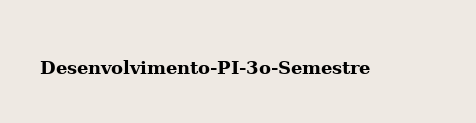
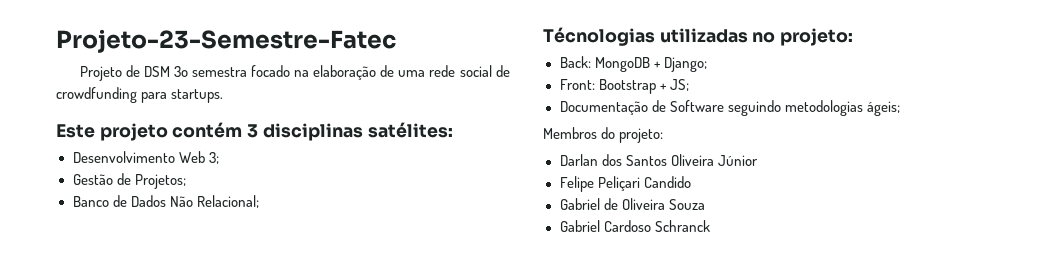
- Desenvolvimento-PI-3o-Semestre
+ Projeto-23-Semestre-Fatec
+ Projeto de DSM 3o semestra focado na elaboração de uma rede social de crowdfunding para startups.
+ Este projeto contém 3 disciplinas satélites:
+ Desenvolvimento Web 3;
+ Gestão de Projetos;
+ Banco de Dados Não Relacional;
+ Técnologias utilizadas no projeto:
+ Back: MongoDB + Django;
+ Front: Bootstrap + JS;
+ Documentação de Software seguindo metodologias ágeis;
+ Membros do projeto:
+ Darlan dos Santos Oliveira Júnior
+ Felipe Peliçari Candido
+ Gabriel de Oliveira Souza
+ Gabriel Cardoso Schranck

